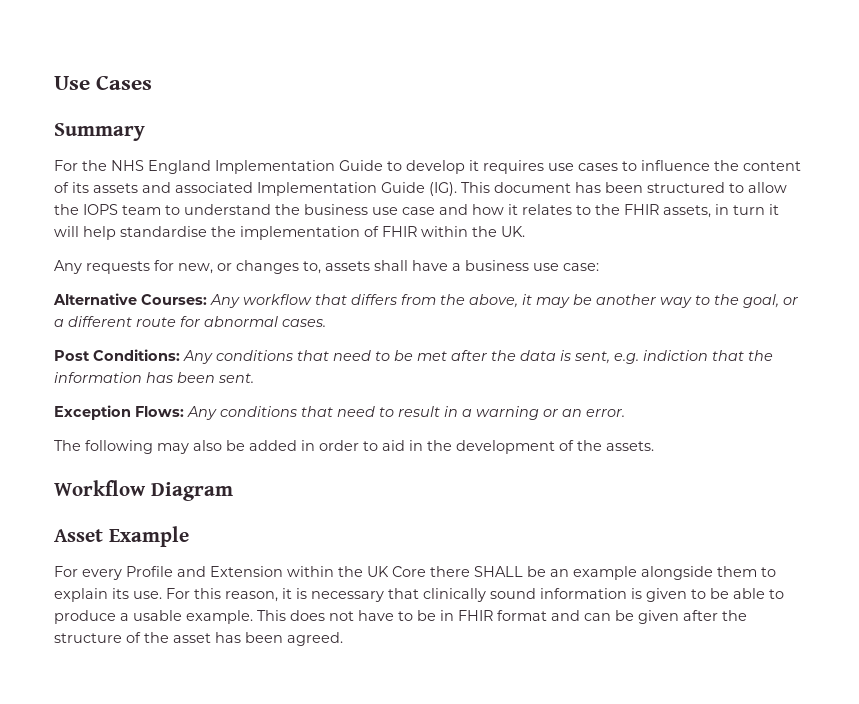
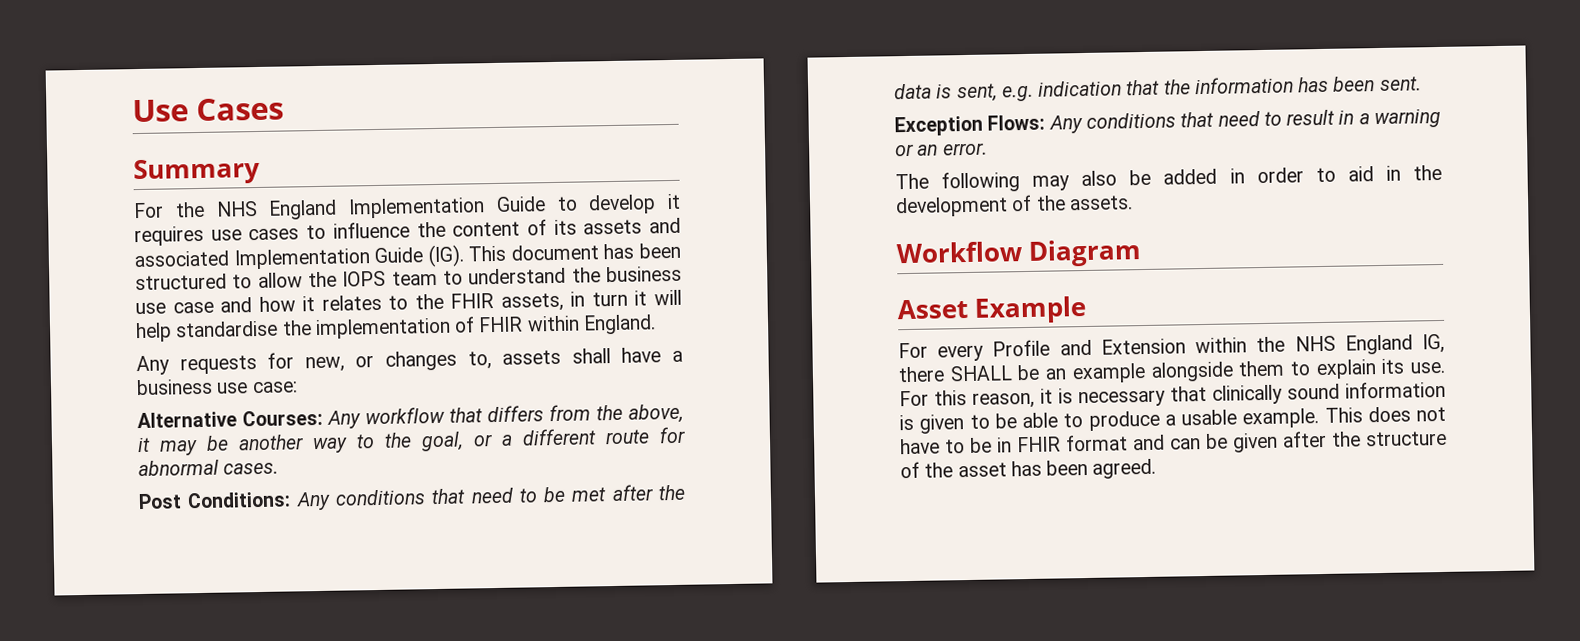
- For the NHS England Implementation Guide to develop it requires use cases to influence the content of its assets and associated Implementation Guide (IG). This document has been structured to allow the IOPS team to understand the business use case and how it relates to the FHIR assets, in turn it will help standardise the implementation of FHIR within the UK.
+ For the NHS England Implementation Guide to develop it requires use cases to influence the content of its assets and associated Implementation Guide (IG). This document has been structured to allow the IOPS team to understand the business use case and how it relates to the FHIR assets, in turn it will help standardise the implementation of FHIR within England.
- Post Conditions: Any conditions that need to be met after the data is sent, e.g. indiction that the information has been sent.
+ Post Conditions: Any conditions that need to be met after the data is sent, e.g. indication that the information has been sent.
- For every Profile and Extension within the UK Core there SHALL be an example alongside them to explain its use.
+ For every Profile and Extension within the NHS England IG, there SHALL be an example alongside them to explain its use.

